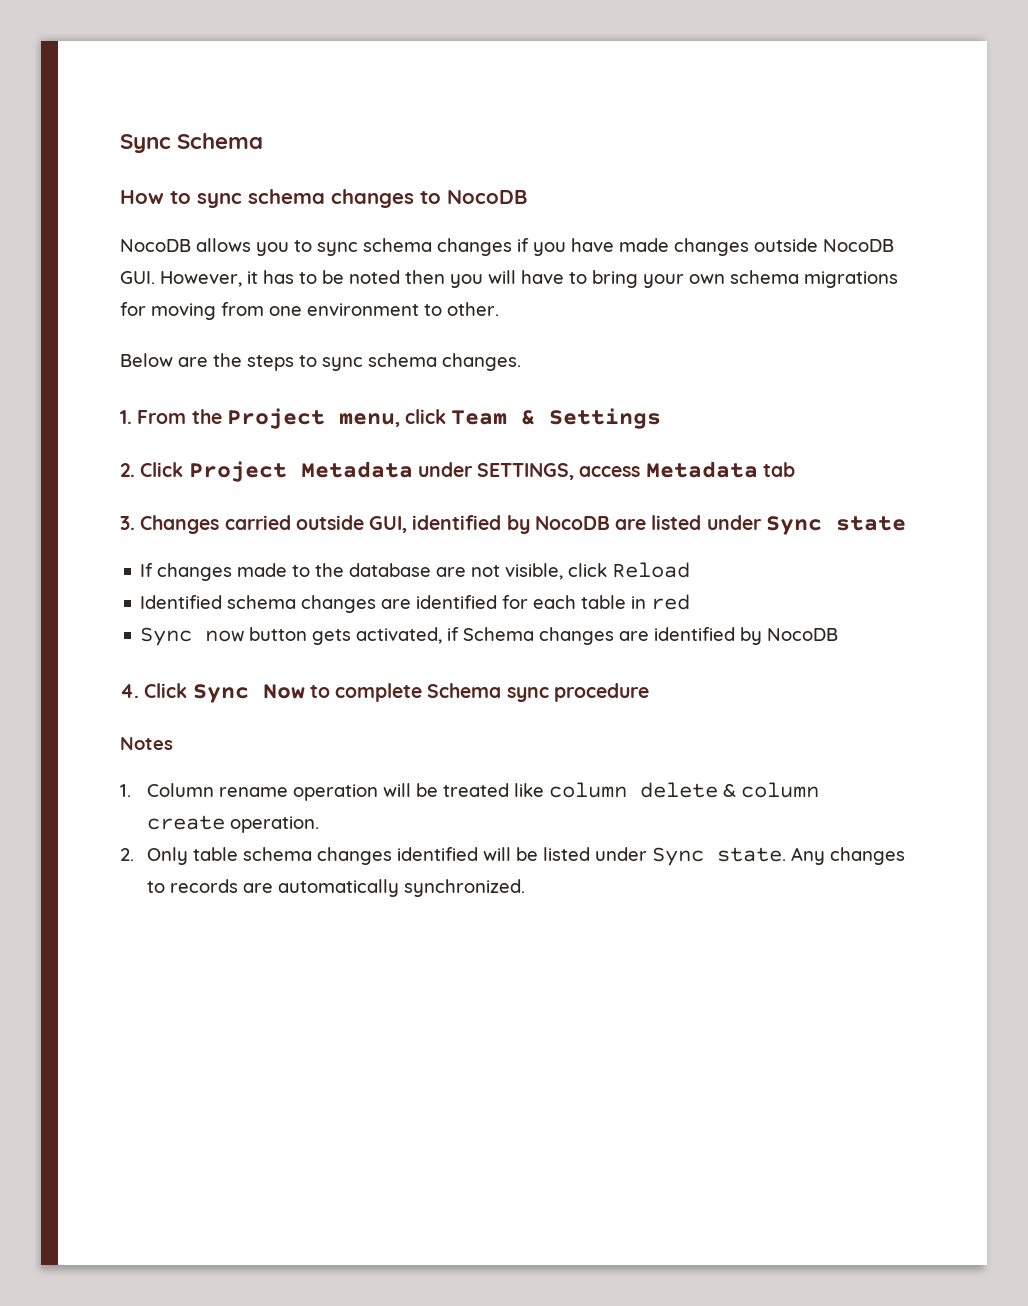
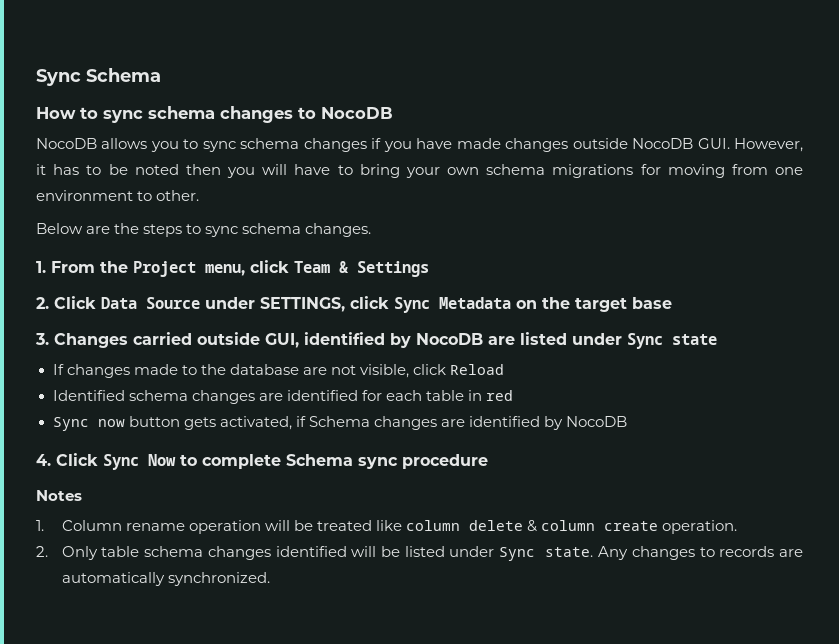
- 2. Click Project Metadata under SETTINGS, access Metadata tab
+ 2. Click Data Source under SETTINGS, click Sync Metadata on the target base

